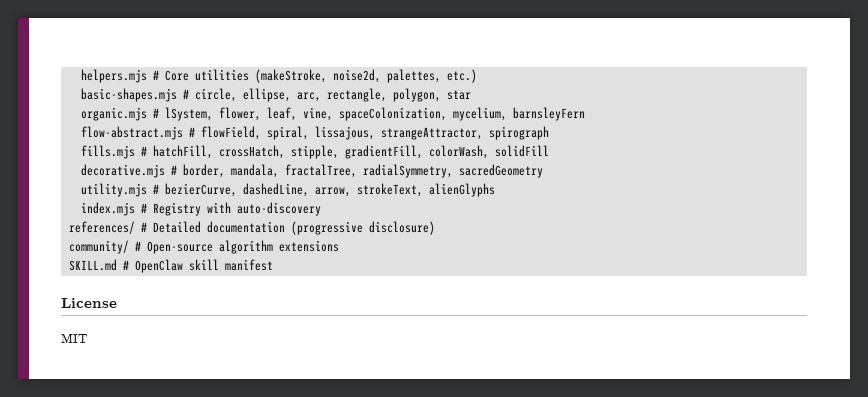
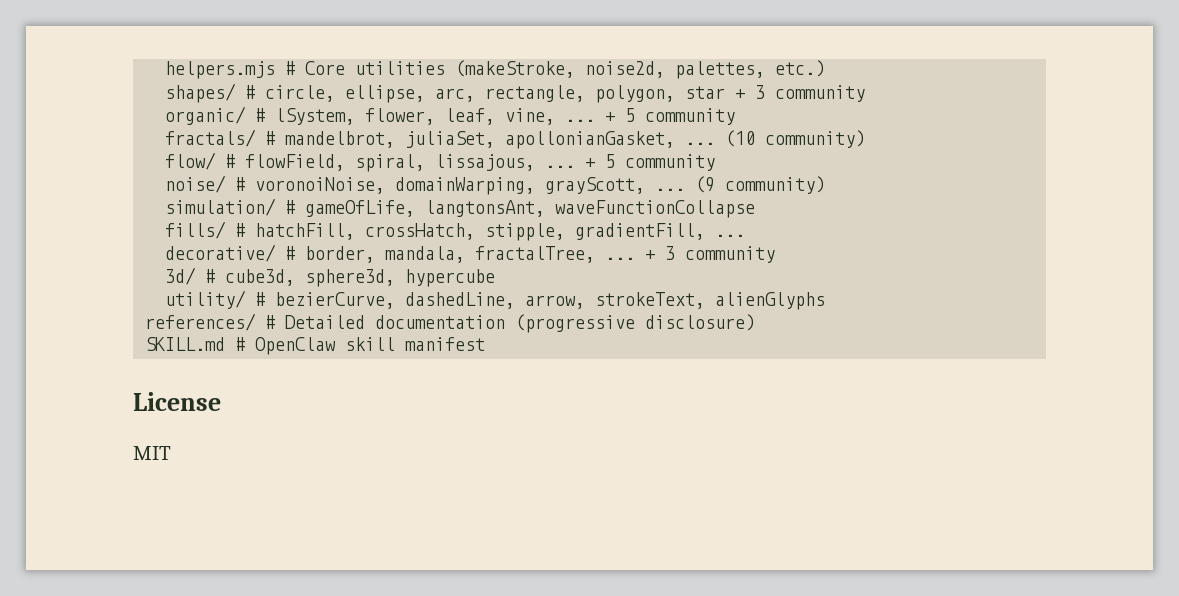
- basic-shapes.mjs # circle, ellipse, arc, rectangle, polygon, star
- organic.mjs # lSystem, flower, leaf, vine, spaceColonization, mycelium, barnsleyFern
- flow-abstract.mjs # flowField, spiral, lissajous, strangeAttractor, spirograph
- fills.mjs # hatchFill, crossHatch, stipple, gradientFill, colorWash, solidFill
- decorative.mjs # border, mandala, fractalTree, radialSymmetry, sacredGeometry
- utility.mjs # bezierCurve, dashedLine, arrow, strokeText, alienGlyphs
+ shapes/ # circle, ellipse, arc, rectangle, polygon, star + 3 community
+ organic/ # lSystem, flower, leaf, vine, ... + 5 community
+ fractals/ # mandelbrot, juliaSet, apollonianGasket, ... (10 community)
+ flow/ # flowField, spiral, lissajous, ... + 5 community
+ noise/ # voronoiNoise, domainWarping, grayScott, ... (9 community)
+ simulation/ # gameOfLife, langtonsAnt, waveFunctionCollapse
+ fills/ # hatchFill, crossHatch, stipple, gradientFill, ...
+ decorative/ # border, mandala, fractalTree, ... + 3 community
+ 3d/ # cube3d, sphere3d, hypercube
+ utility/ # bezierCurve, dashedLine, arrow, strokeText, alienGlyphs
- index.mjs # Registry with auto-discovery
- community/ # Open-source algorithm extensions

